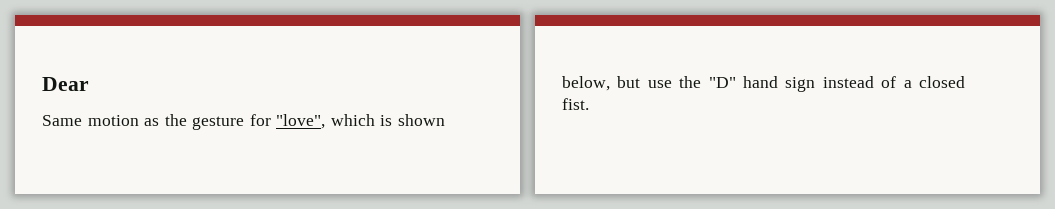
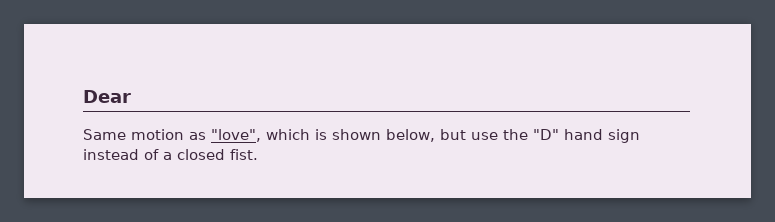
- Same motion as the gesture for "love", which is shown below, but use the "D" hand sign instead of a closed fist.
+ Same motion as "love", which is shown below, but use the "D" hand sign instead of a closed fist.

